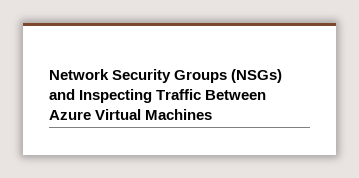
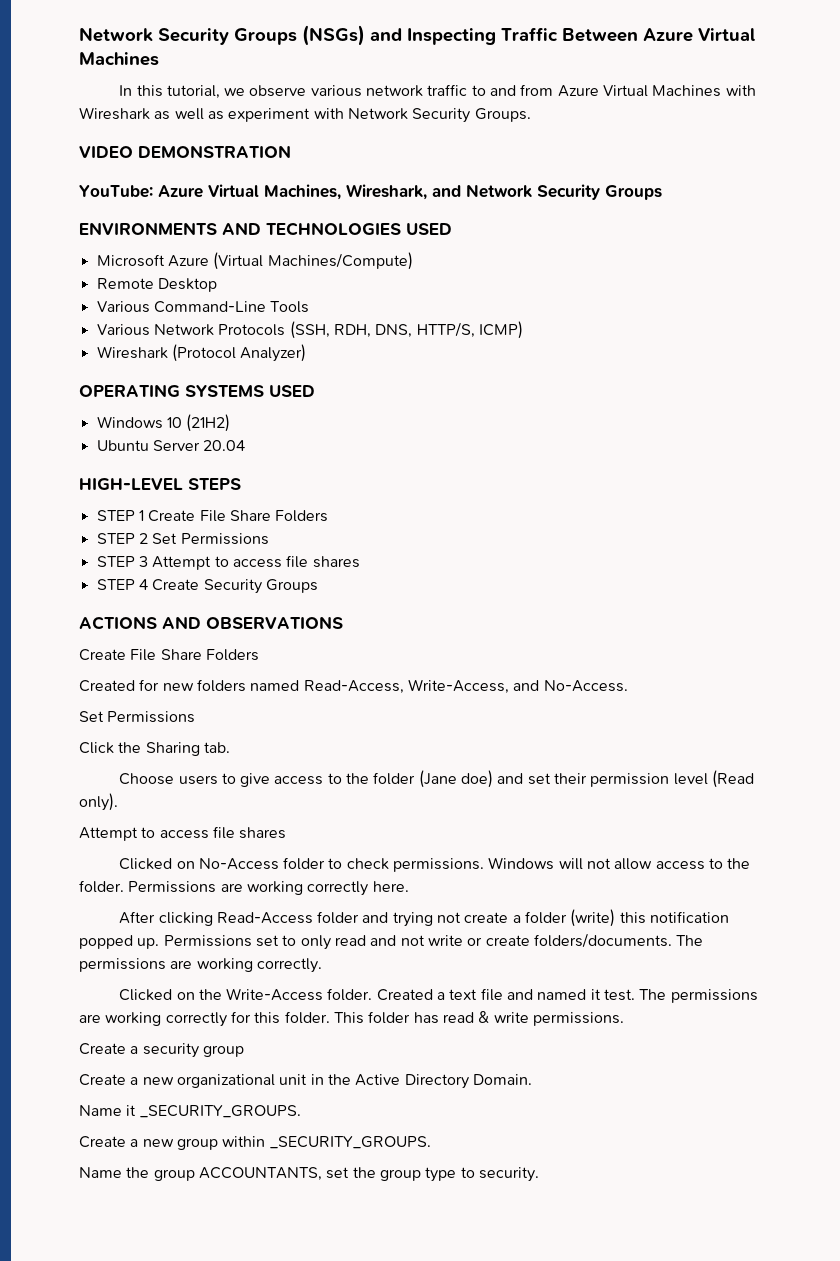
+ In this tutorial, we observe various network traffic to and from Azure Virtual Machines with Wireshark as well as experiment with Network Security Groups.
+ VIDEO DEMONSTRATION
+ YouTube: Azure Virtual Machines, Wireshark, and Network Security Groups
+ ENVIRONMENTS AND TECHNOLOGIES USED
+ Microsoft Azure (Virtual Machines/Compute)
+ Remote Desktop
+ Various Command-Line Tools
+ Various Network Protocols (SSH, RDH, DNS, HTTP/S, ICMP)
+ Wireshark (Protocol Analyzer)
+ OPERATING SYSTEMS USED
+ Windows 10 (21H2)
+ Ubuntu Server 20.04
+ HIGH-LEVEL STEPS
+ STEP 1 Create File Share Folders
+ STEP 2 Set Permissions
+ STEP 3 Attempt to access file shares
+ STEP 4 Create Security Groups
+ ACTIONS AND OBSERVATIONS
+ Create File Share Folders
+ Created for new folders named Read-Access, Write-Access, and No-Access.
+ Set Permissions
+ Click the Sharing tab.
+ Choose users to give access to the folder (Jane doe) and set their permission level (Read only).
+ Attempt to access file shares
+ Clicked on No-Access folder to check permissions. Windows will not allow access to the folder. Permissions are working correctly here.
+ After clicking Read-Access folder and trying not create a folder (write) this notification popped up. Permissions set to only read and not write or create folders/documents. The permissions are working correctly.
+ Clicked on the Write-Access folder. Created a text file and named it test. The permissions are working correctly for this folder. This folder has read & write permissions.
+ Create a security group
+ Create a new organizational unit in the Active Directory Domain.
+ Name it _SECURITY_GROUPS.
+ Create a new group within _SECURITY_GROUPS.
+ Name the group ACCOUNTANTS, set the group type to security.

